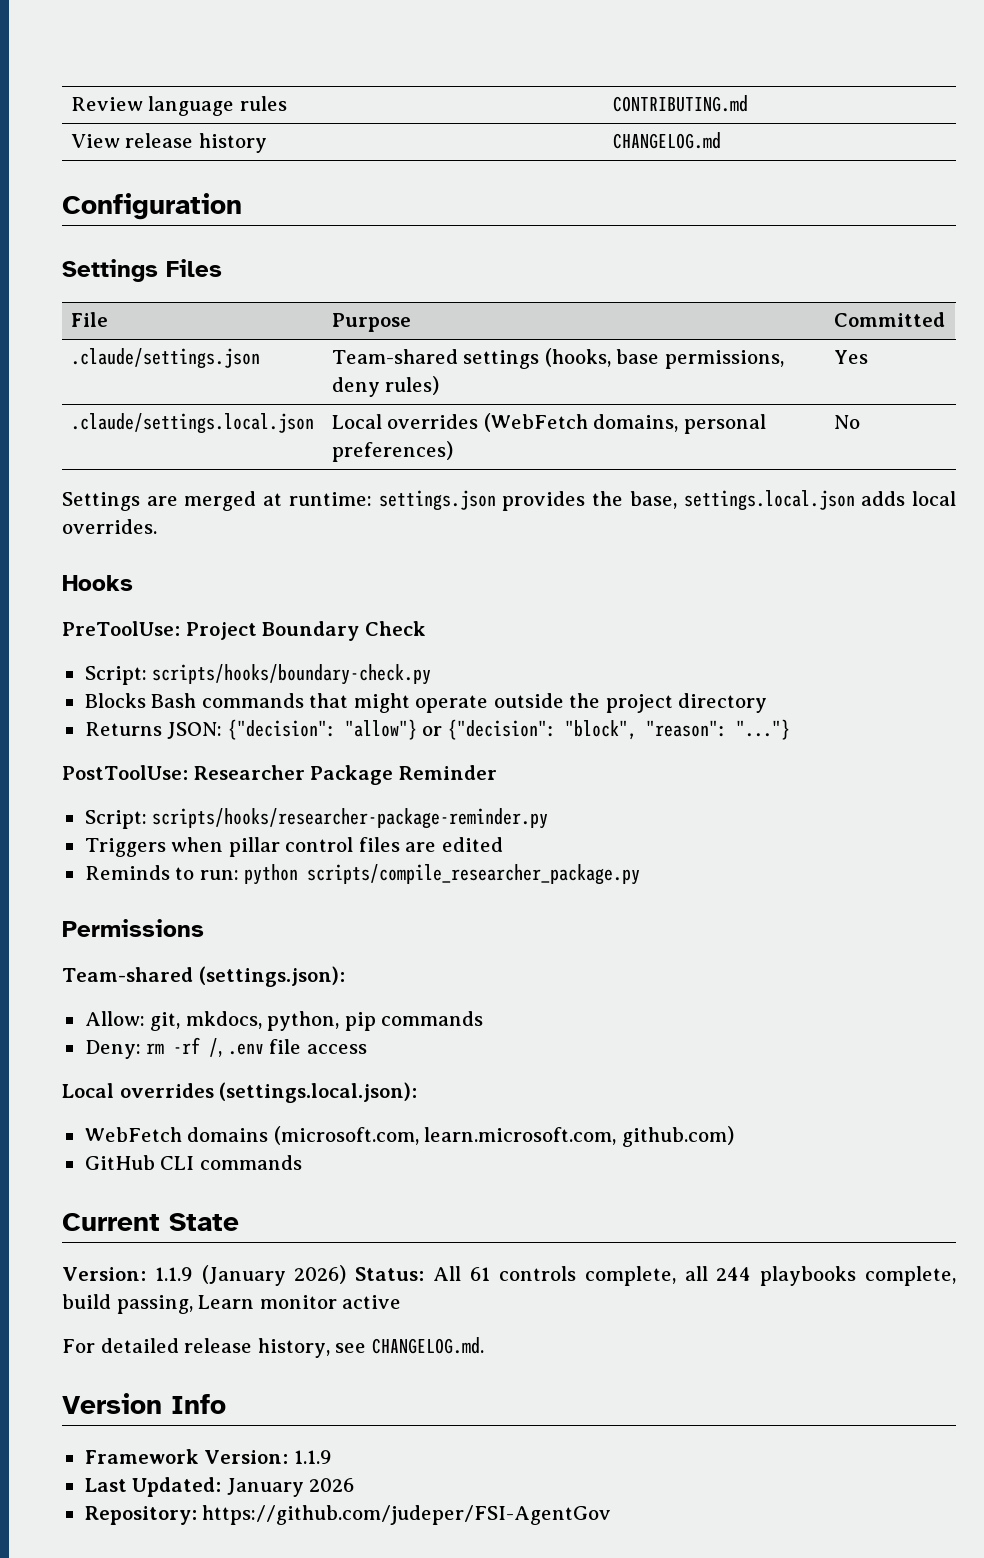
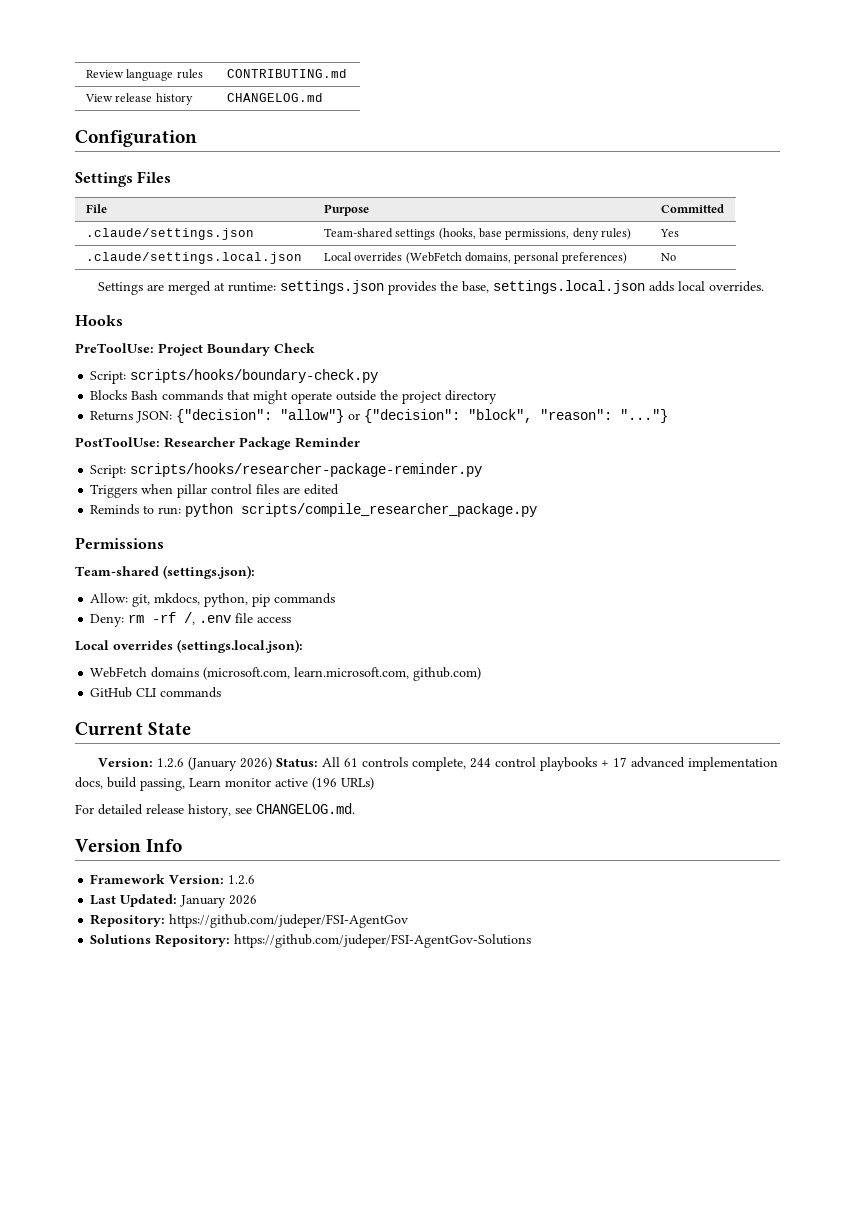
- Version: 1.1.9 (January 2026) Status: All 61 controls complete, all 244 playbooks complete, build passing, Learn monitor active
+ Version: 1.2.6 (January 2026) Status: All 61 controls complete, 244 control playbooks + 17 advanced implementation docs, build passing, Learn monitor active (196 URLs)
- Framework Version: 1.1.9
+ Framework Version: 1.2.6
+ Solutions Repository: https://github.com/judeper/FSI-AgentGov-Solutions

